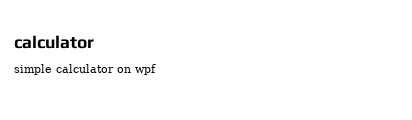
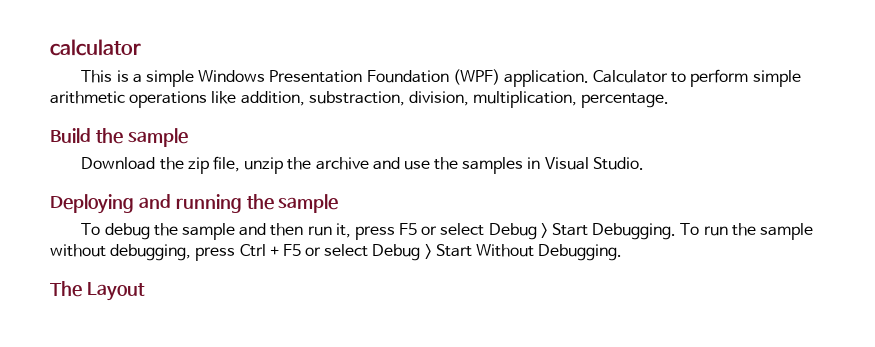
- simple calculator on wpf
+ This is a simple Windows Presentation Foundation (WPF) application. Calculator to perform simple arithmetic operations like addition, substraction, division, multiplication, percentage.
+ Build the sample
+ Download the zip file, unzip the archive and use the samples in Visual Studio.
+ Deploying and running the sample
+ To debug the sample and then run it, press F5 or select Debug > Start Debugging. To run the sample without debugging, press Ctrl + F5 or select Debug > Start Without Debugging.
+ The Layout

